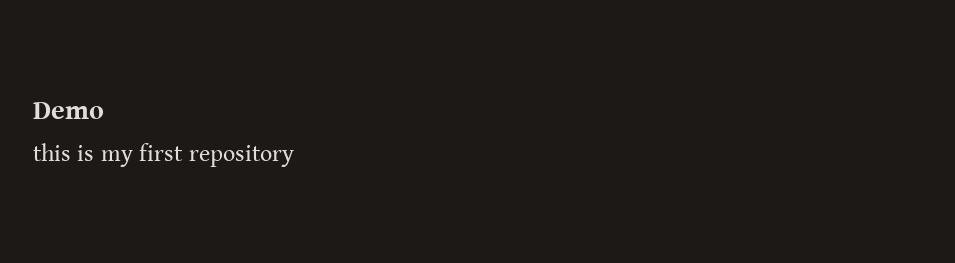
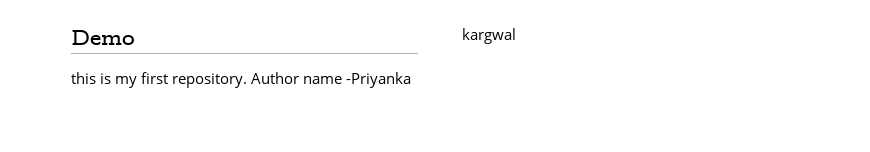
- this is my first repository
+ this is my first repository. Author name -Priyanka kargwal

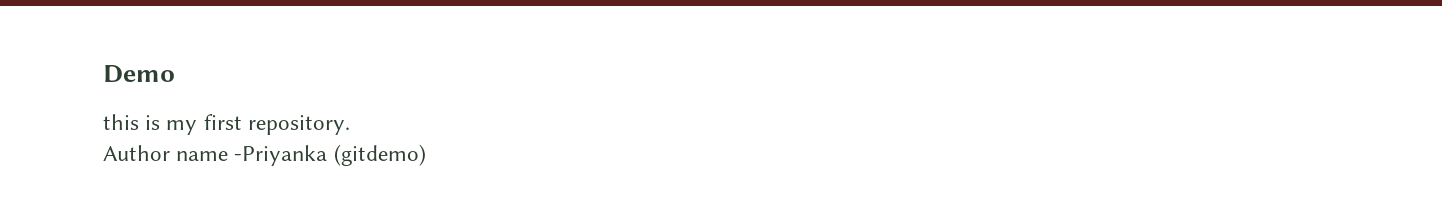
- this is my first repository. Author name -Priyanka kargwal
+ this is my first repository.
+ Author name -Priyanka (gitdemo)

